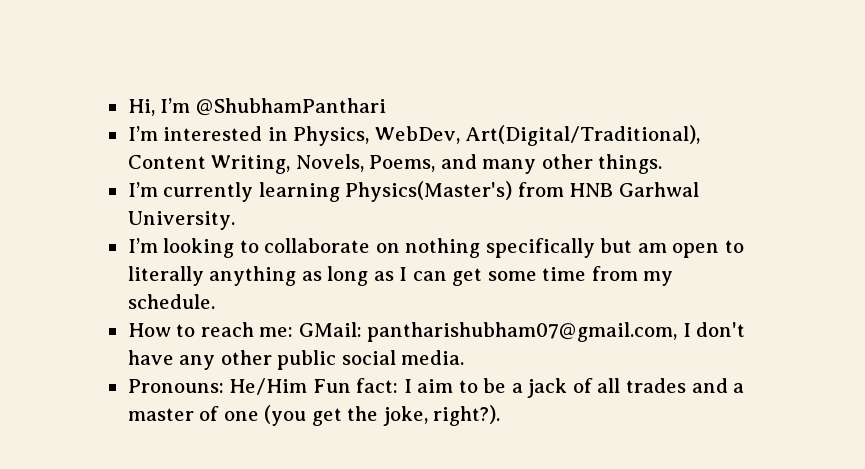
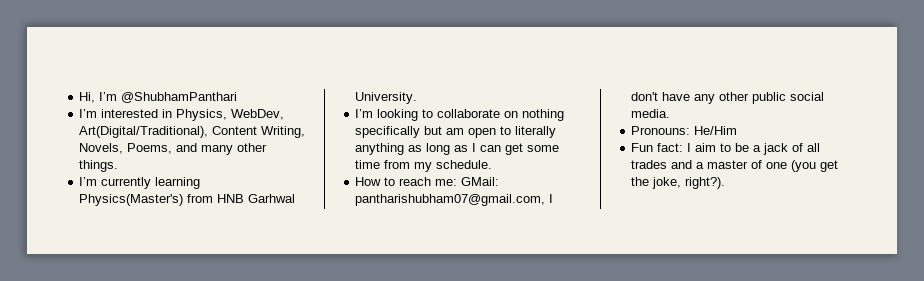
- Pronouns: He/Him Fun fact: I aim to be a jack of all trades and a master of one (you get the joke, right?).
+ Pronouns: He/Him
+ Fun fact: I aim to be a jack of all trades and a master of one (you get the joke, right?).

